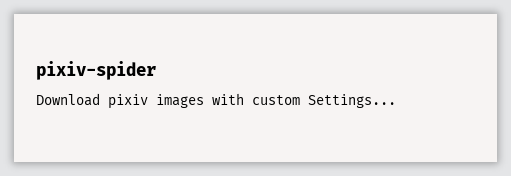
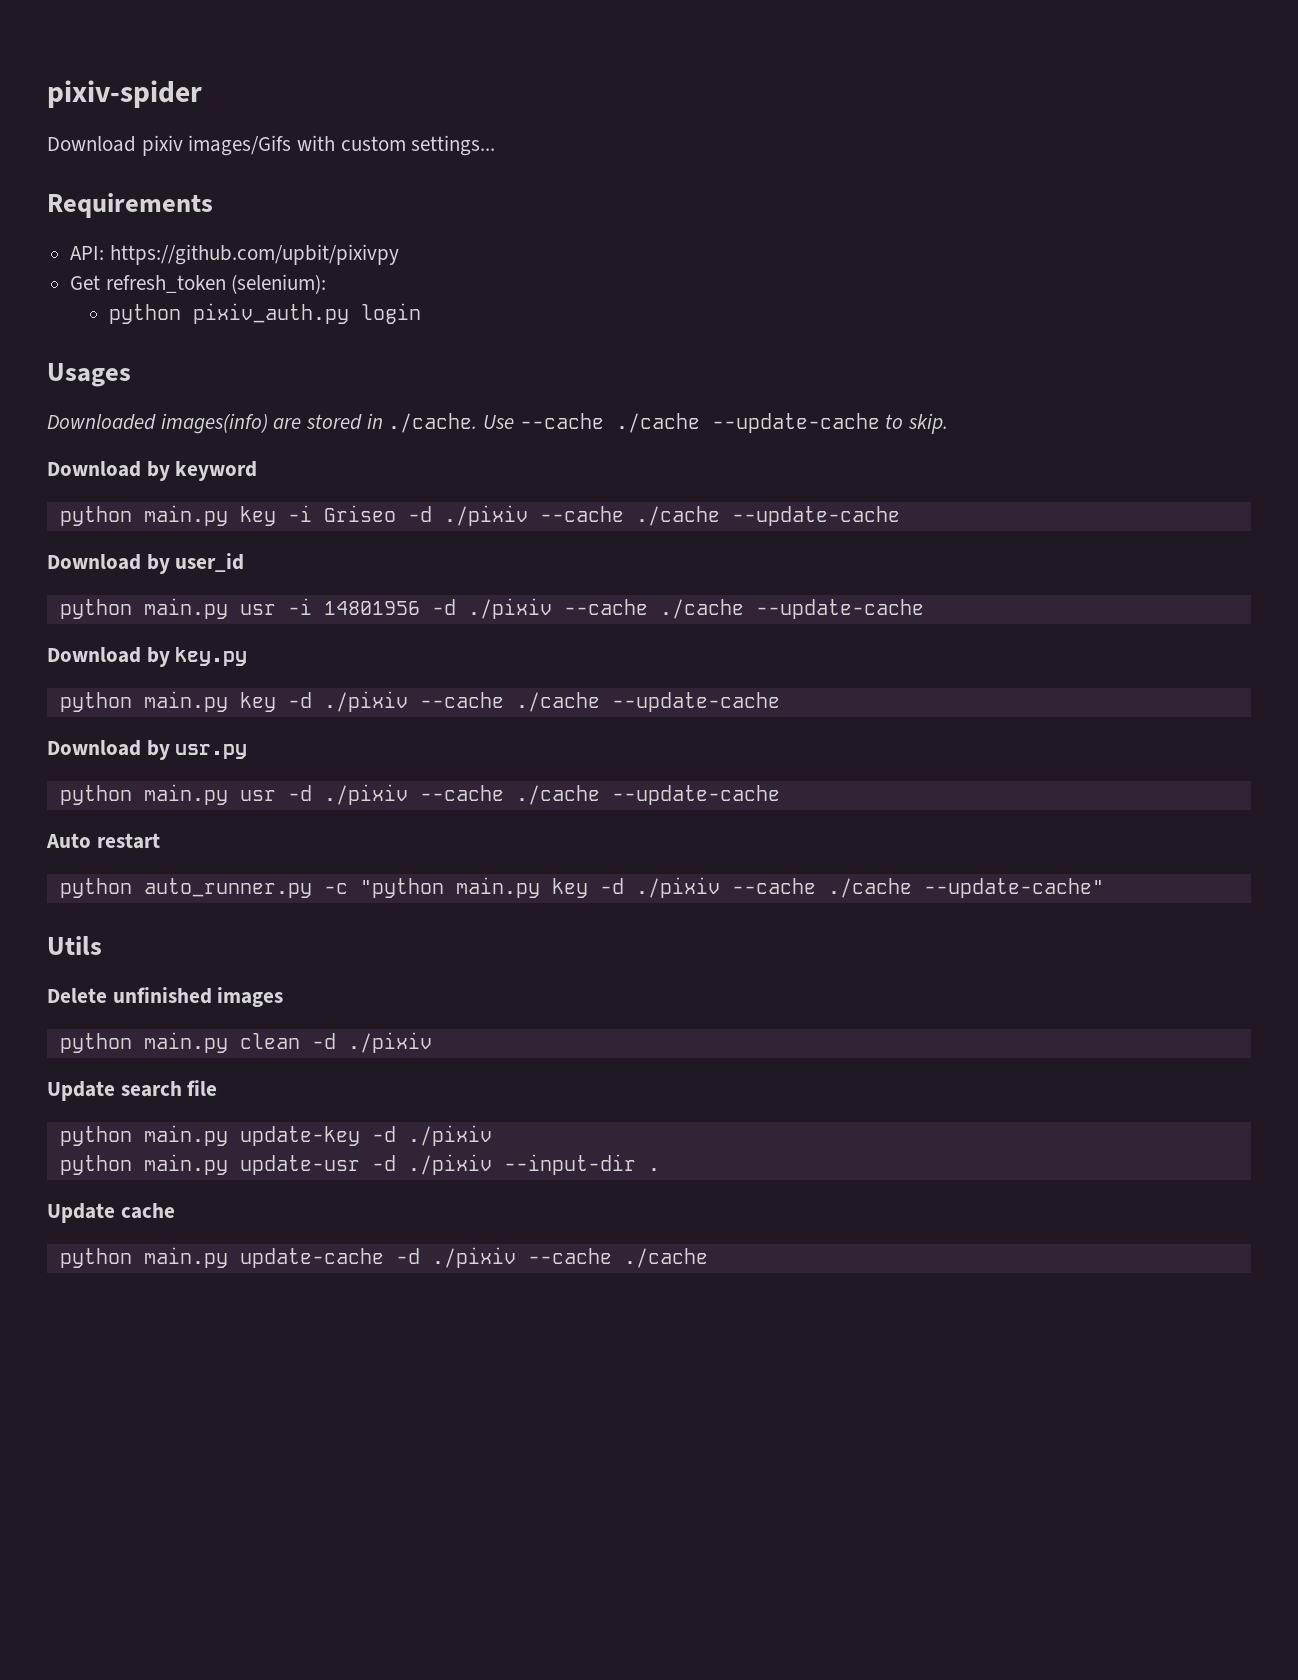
- Download pixiv images with custom Settings...
+ Download pixiv images/Gifs with custom settings...
+ Requirements
+ API: https://github.com/upbit/pixivpy
+ Get refresh_token (selenium):
+ python pixiv_auth.py login
+ Usages
+ Downloaded images(info) are stored in ./cache. Use --cache ./cache --update-cache to skip.
+ Download by keyword
+ python main.py key -i Griseo -d ./pixiv --cache ./cache --update-cache
+ Download by user_id
+ python main.py usr -i 14801956 -d ./pixiv --cache ./cache --update-cache
+ Download by key.py
+ python main.py key -d ./pixiv --cache ./cache --update-cache
+ Download by usr.py
+ python main.py usr -d ./pixiv --cache ./cache --update-cache
+ Auto restart
+ python auto_runner.py -c "python main.py key -d ./pixiv --cache ./cache --update-cache"
+ Utils
+ Delete unfinished images
+ python main.py clean -d ./pixiv
+ Update search file
+ python main.py update-key -d ./pixiv
+ python main.py update-usr -d ./pixiv --input-dir .
+ Update cache
+ python main.py update-cache -d ./pixiv --cache ./cache

